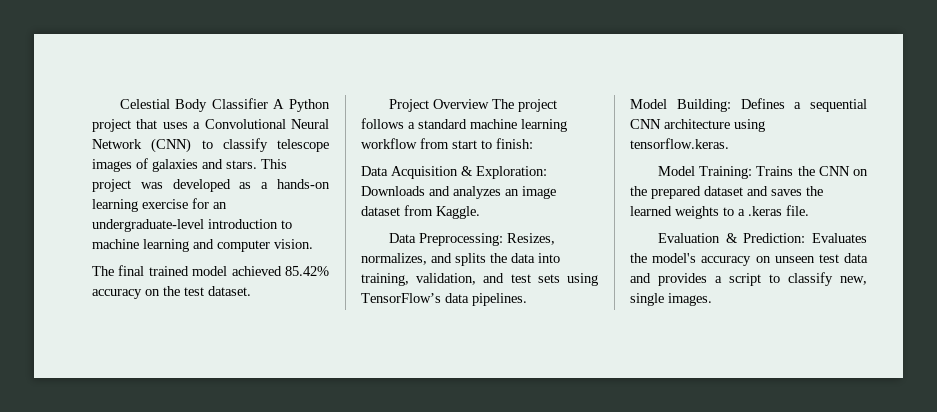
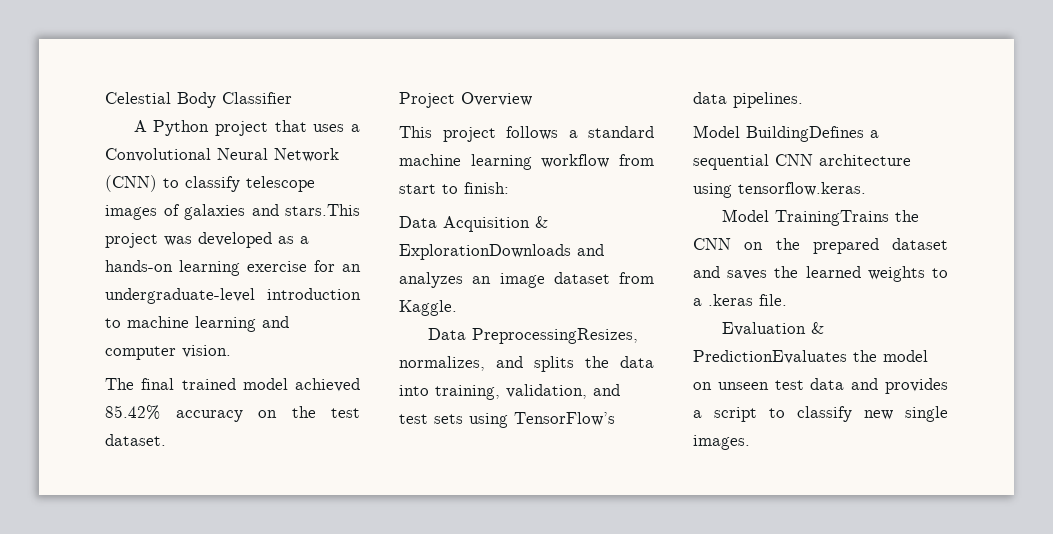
- Celestial Body Classifier A Python project that uses a Convolutional Neural Network (CNN) to classify telescope images of galaxies and stars. This project was developed as a hands-on learning exercise for an undergraduate-level introduction to machine learning and computer vision.
+ Celestial Body Classifier
+ A Python project that uses a Convolutional Neural Network (CNN) to classify telescope images of galaxies and stars.This project was developed as a hands-on learning exercise for an undergraduate-level introduction to machine learning and computer vision.
- Project Overview The project follows a standard machine learning workflow from start to finish:
+ Project Overview
+ This project follows a standard machine learning workflow from start to finish:
- Data Acquisition & Exploration: Downloads and analyzes an image dataset from Kaggle.
+ Data Acquisition & ExplorationDownloads and analyzes an image dataset from Kaggle.
- Data Preprocessing: Resizes, normalizes, and splits the data into training, validation, and test sets using TensorFlow’s data pipelines.
+ Data PreprocessingResizes, normalizes, and splits the data into training, validation, and test sets using TensorFlow’s data pipelines.
- Model Building: Defines a sequential CNN architecture using tensorflow.keras.
+ Model BuildingDefines a sequential CNN architecture using tensorflow.keras.
- Model Training: Trains the CNN on the prepared dataset and saves the learned weights to a .keras file.
+ Model TrainingTrains the CNN on the prepared dataset and saves the learned weights to a .keras file.
- Evaluation & Prediction: Evaluates the model's accuracy on unseen test data and provides a script to classify new, single images.
+ Evaluation & PredictionEvaluates the model on unseen test data and provides a script to classify new single images.

